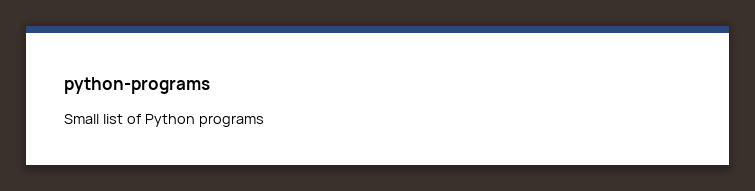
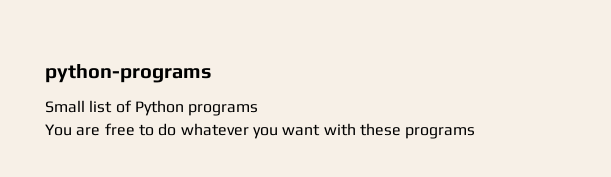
+ You are free to do whatever you want with these programs

